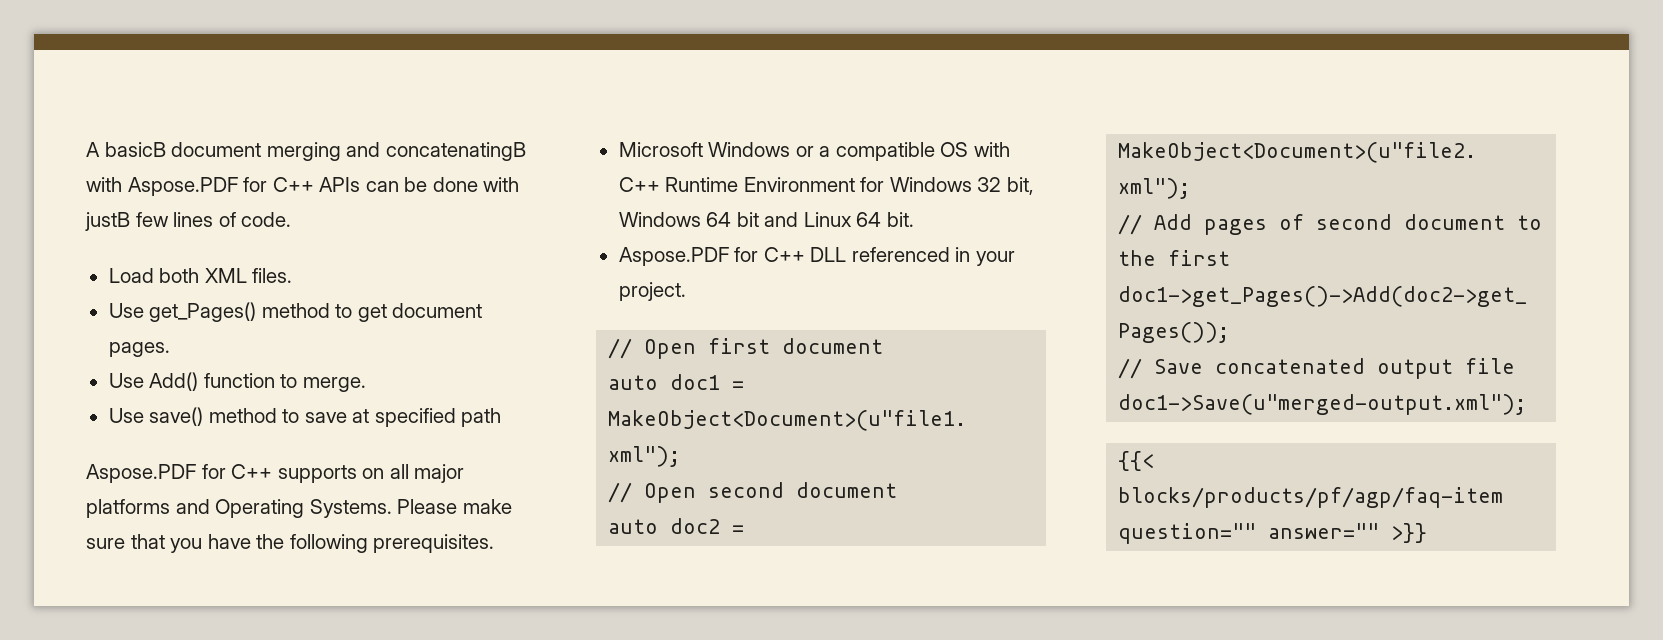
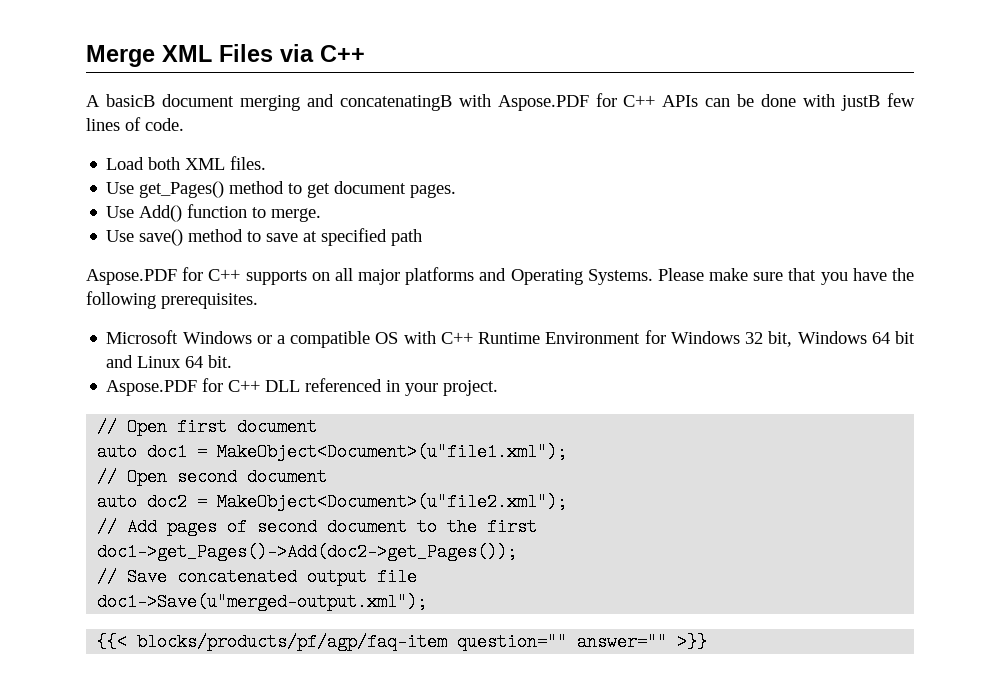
+ Merge XML Files via C++

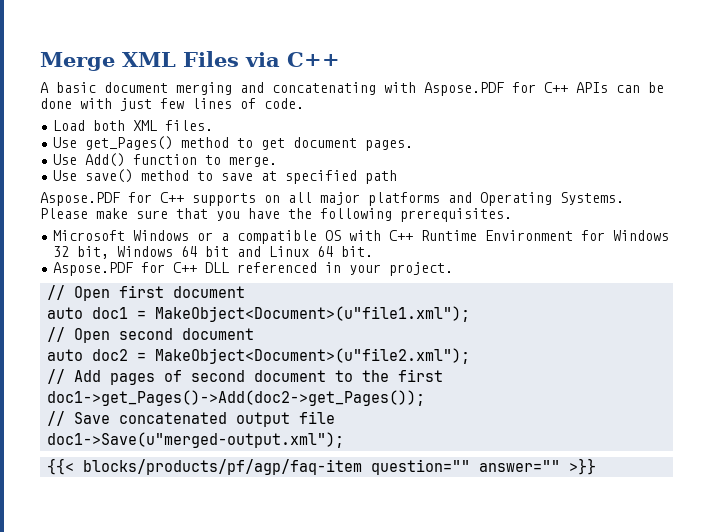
- A basicВ document merging and concatenatingВ with Aspose.PDF for C++ APIs can be done with justВ few lines of code.
+ A basic document merging and concatenating with Aspose.PDF for C++ APIs can be done with just few lines of code.

